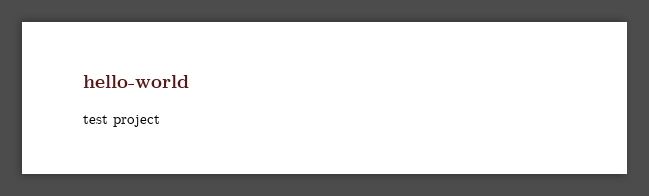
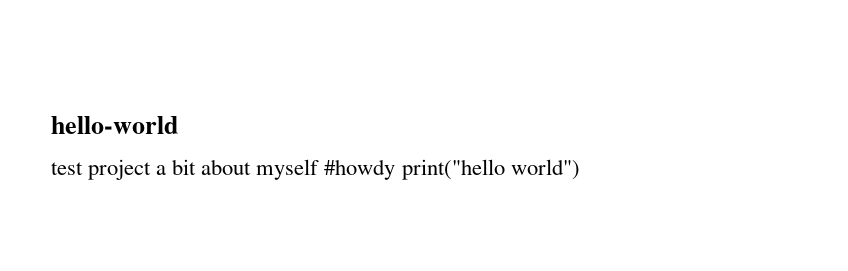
- test project
+ test project a bit about myself #howdy print("hello world")

